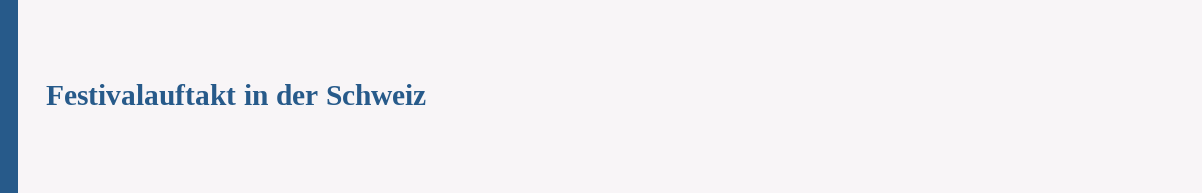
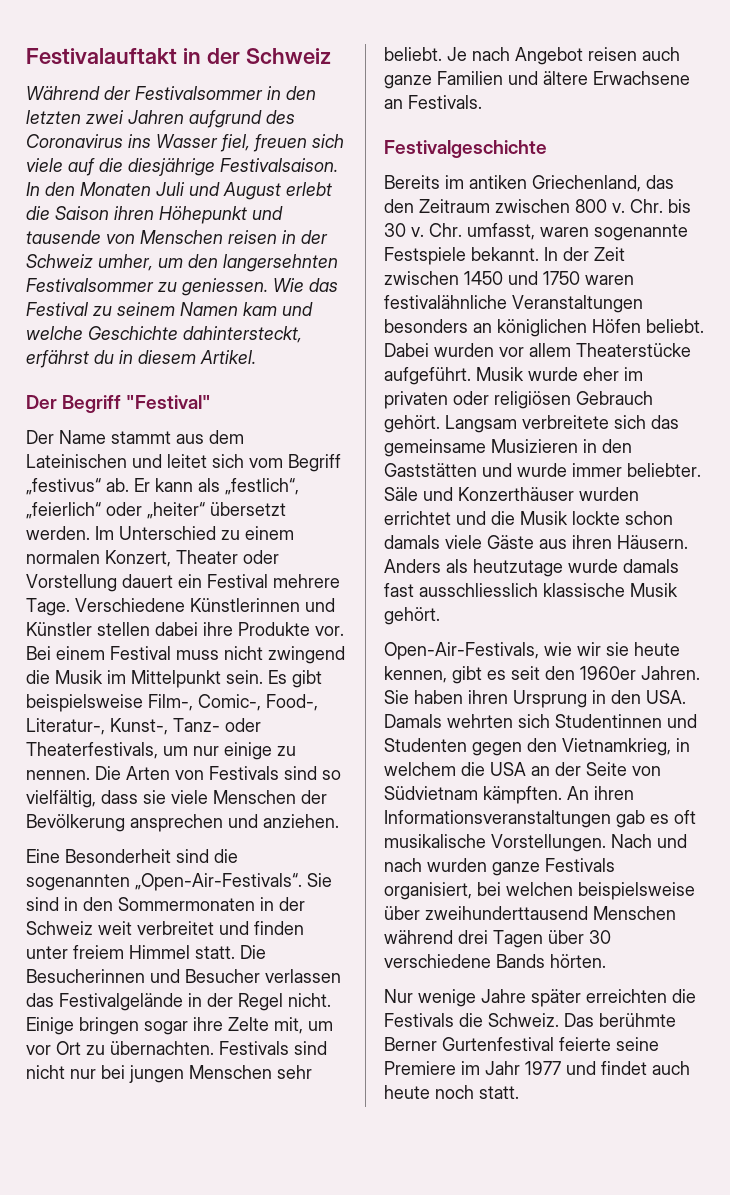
+ Während der Festivalsommer in den letzten zwei Jahren aufgrund des Coronavirus ins Wasser fiel, freuen sich viele auf die diesjährige Festivalsaison. In den Monaten Juli und August erlebt die Saison ihren Höhepunkt und tausende von Menschen reisen in der Schweiz umher, um den langersehnten Festivalsommer zu geniessen. Wie das Festival zu seinem Namen kam und welche Geschichte dahintersteckt, erfährst du in diesem Artikel.
+ Der Begriff "Festival"
+ Der Name stammt aus dem Lateinischen und leitet sich vom Begriff „festivus“ ab. Er kann als „festlich“, „feierlich“ oder „heiter“ übersetzt werden. Im Unterschied zu einem normalen Konzert, Theater oder Vorstellung dauert ein Festival mehrere Tage. Verschiedene Künstlerinnen und Künstler stellen dabei ihre Produkte vor. Bei einem Festival muss nicht zwingend die Musik im Mittelpunkt sein. Es gibt beispielsweise Film-, Comic-, Food-, Literatur-, Kunst-, Tanz- oder Theaterfestivals, um nur einige zu nennen. Die Arten von Festivals sind so vielfältig, dass sie viele Menschen der Bevölkerung ansprechen und anziehen.
+ Eine Besonderheit sind die sogenannten „Open-Air-Festivals“. Sie sind in den Sommermonaten in der Schweiz weit verbreitet und finden unter freiem Himmel statt. Die Besucherinnen und Besucher verlassen das Festivalgelände in der Regel nicht. Einige bringen sogar ihre Zelte mit, um vor Ort zu übernachten. Festivals sind nicht nur bei jungen Menschen sehr beliebt. Je nach Angebot reisen auch ganze Familien und ältere Erwachsene an Festivals.
+ Festivalgeschichte
+ Bereits im antiken Griechenland, das den Zeitraum zwischen 800 v. Chr. bis 30 v. Chr. umfasst, waren sogenannte Festspiele bekannt. In der Zeit zwischen 1450 und 1750 waren festivalähnliche Veranstaltungen besonders an königlichen Höfen beliebt. Dabei wurden vor allem Theaterstücke aufgeführt. Musik wurde eher im privaten oder religiösen Gebrauch gehört. Langsam verbreitete sich das gemeinsame Musizieren in den Gaststätten und wurde immer beliebter. Säle und Konzerthäuser wurden errichtet und die Musik lockte schon damals viele Gäste aus ihren Häusern. Anders als heutzutage wurde damals fast ausschliesslich klassische Musik gehört.
+ Open-Air-Festivals, wie wir sie heute kennen, gibt es seit den 1960er Jahren. Sie haben ihren Ursprung in den USA. Damals wehrten sich Studentinnen und Studenten gegen den Vietnamkrieg, in welchem die USA an der Seite von Südvietnam kämpften. An ihren Informationsveranstaltungen gab es oft musikalische Vorstellungen. Nach und nach wurden ganze Festivals organisiert, bei welchen beispielsweise über zweihunderttausend Menschen während drei Tagen über 30 verschiedene Bands hörten.
+ Nur wenige Jahre später erreichten die Festivals die Schweiz. Das berühmte Berner Gurtenfestival feierte seine Premiere im Jahr 1977 und findet auch heute noch statt.

